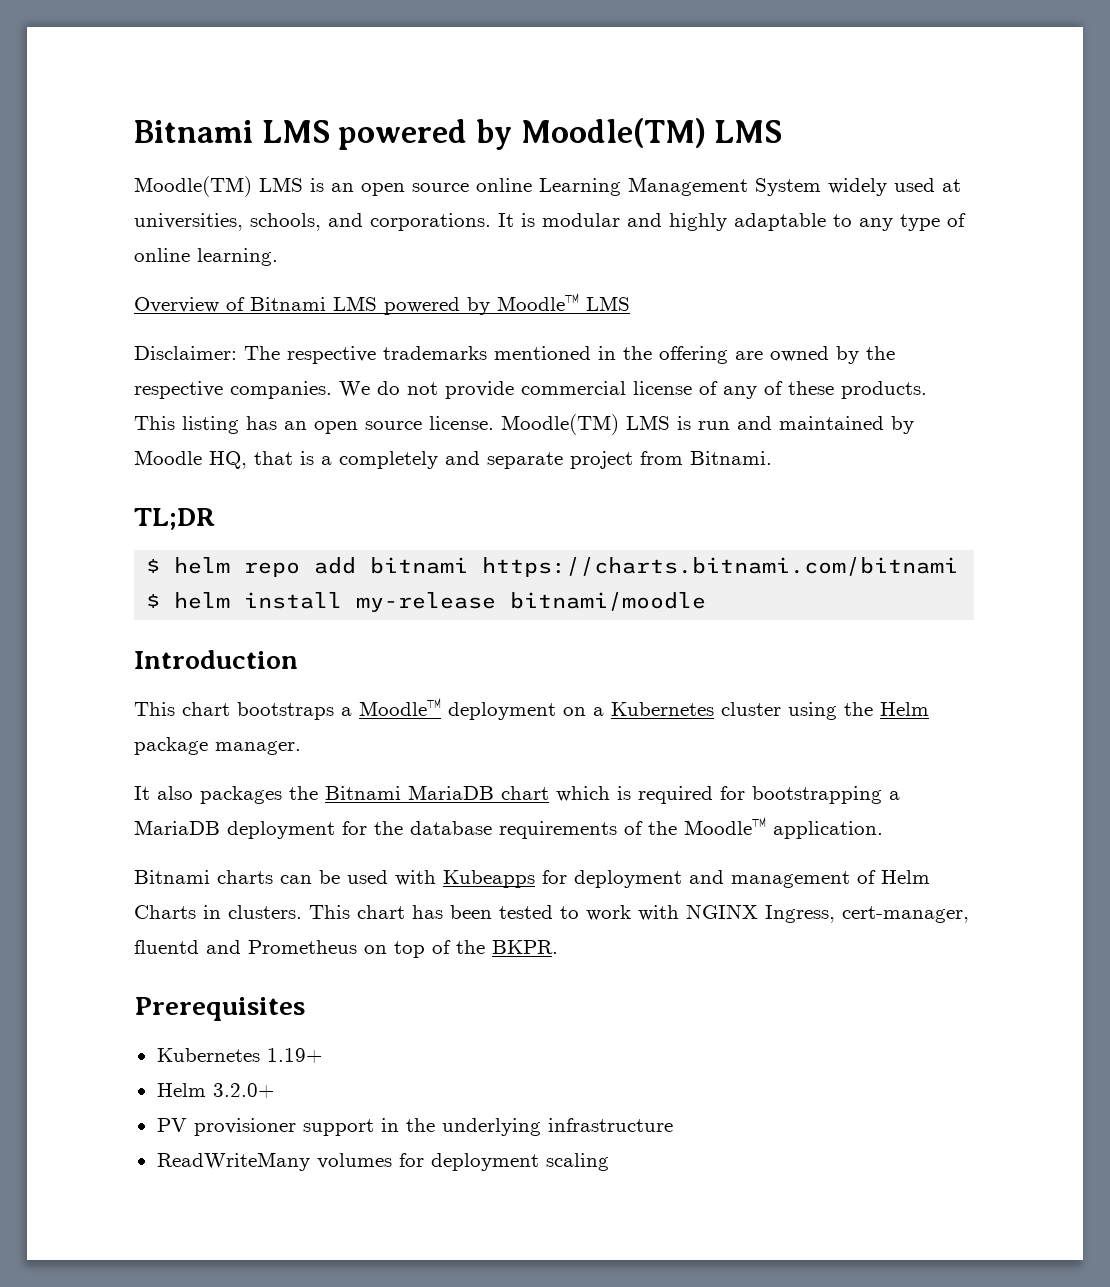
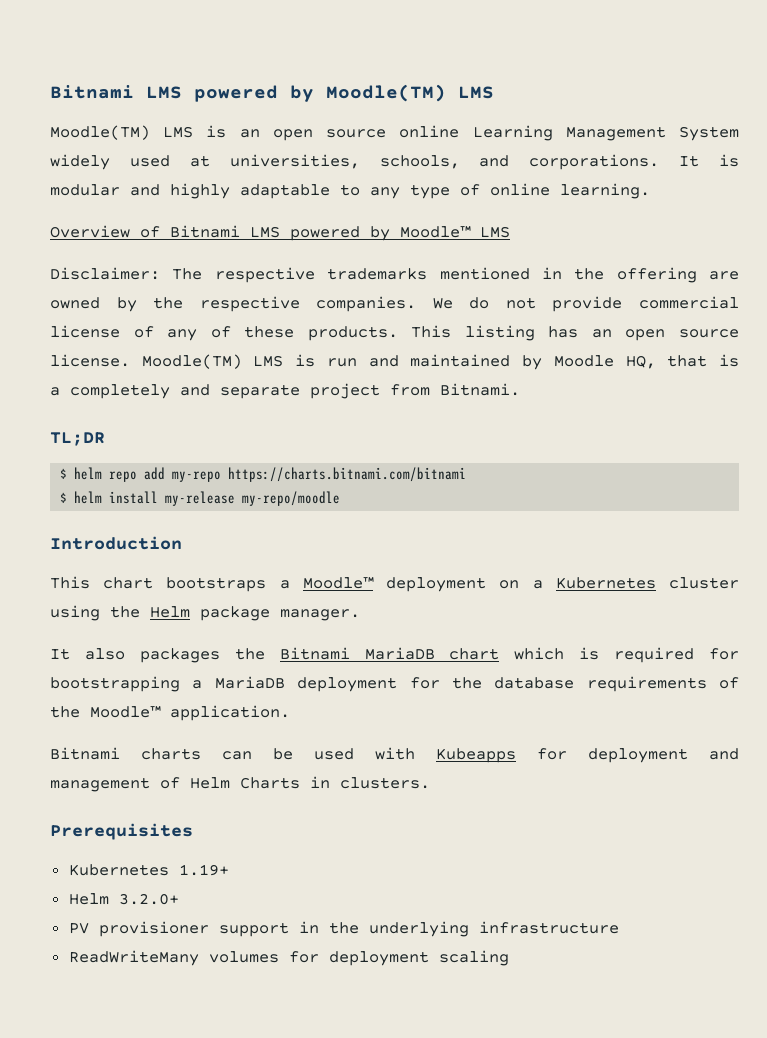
- $ helm repo add bitnami https://charts.bitnami.com/bitnami
+ $ helm repo add my-repo https://charts.bitnami.com/bitnami
- $ helm install my-release bitnami/moodle
+ $ helm install my-release my-repo/moodle
- This chart has been tested to work with NGINX Ingress, cert-manager, fluentd and Prometheus on top of the BKPR.

